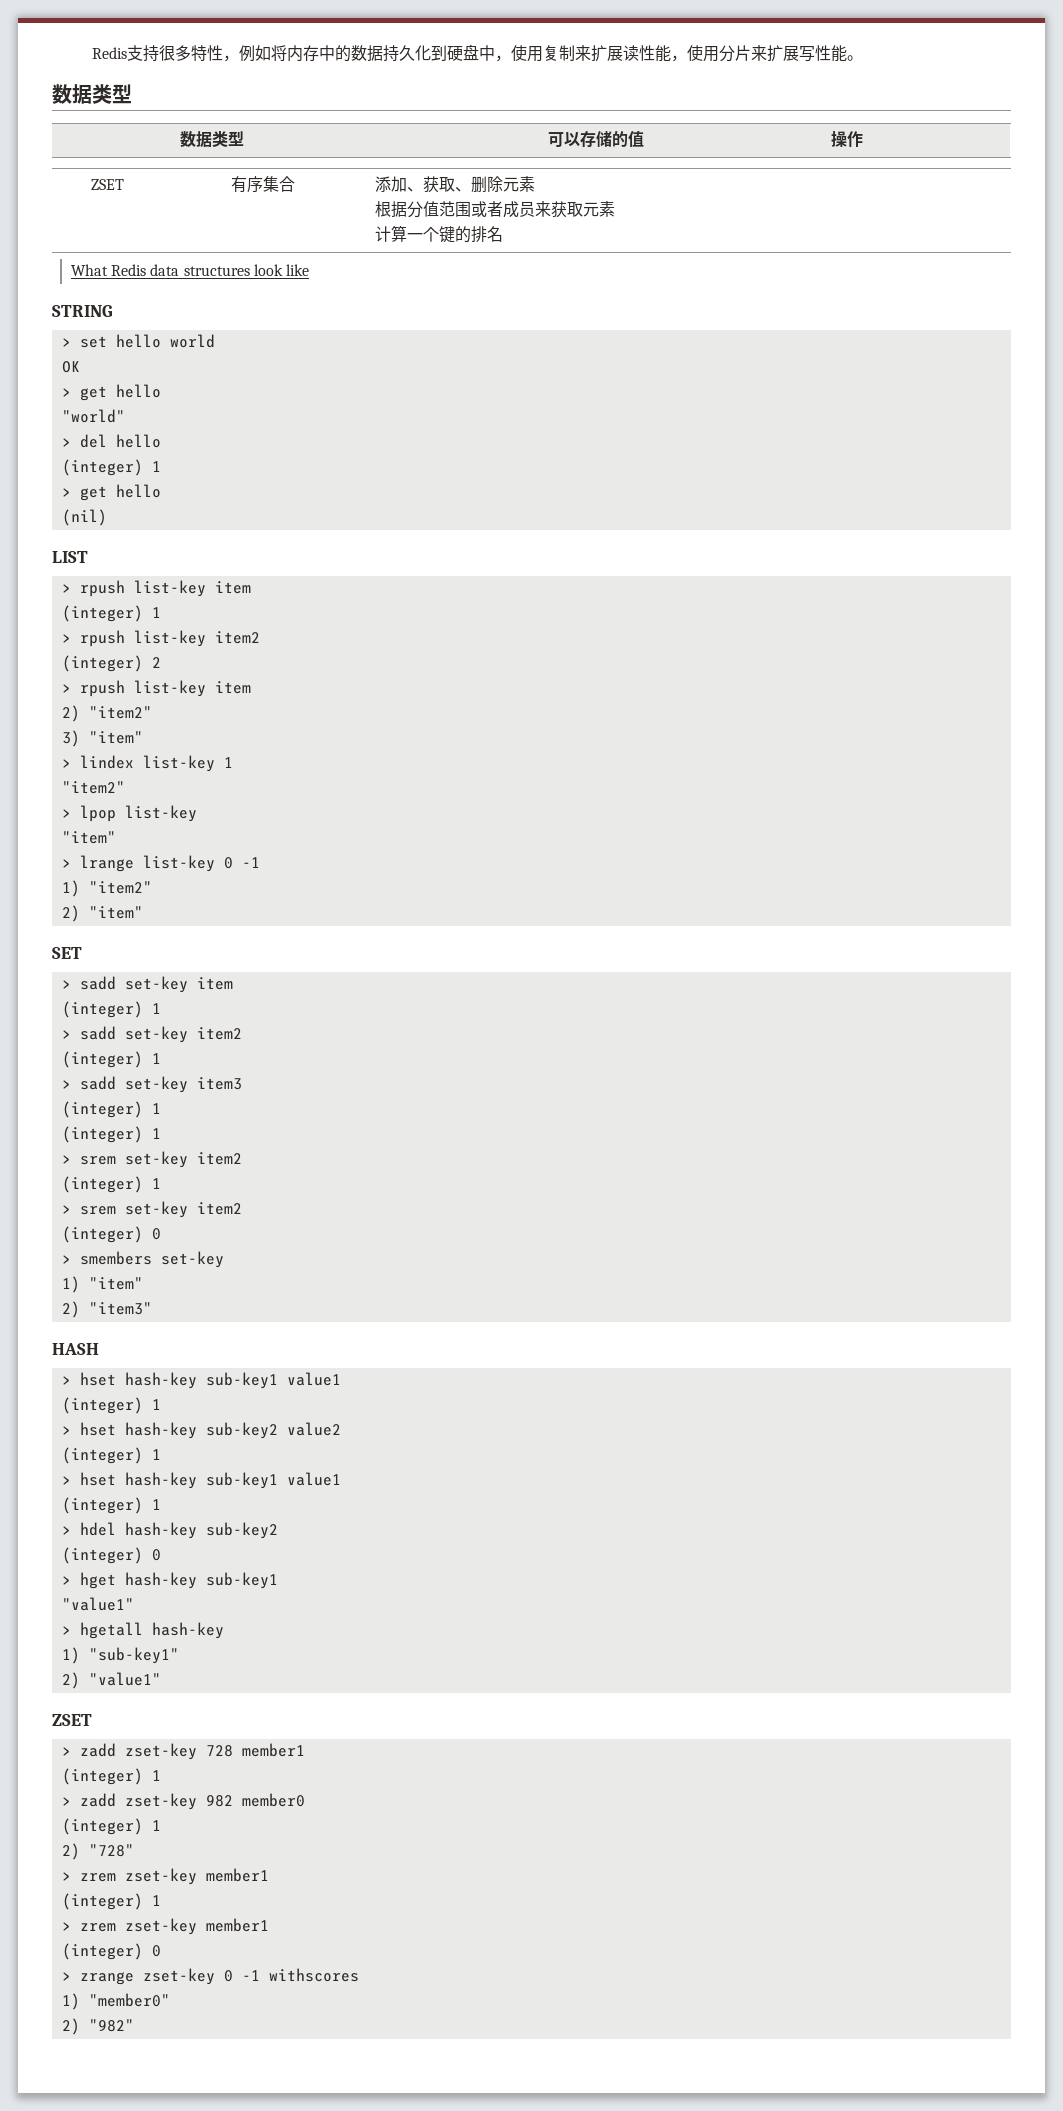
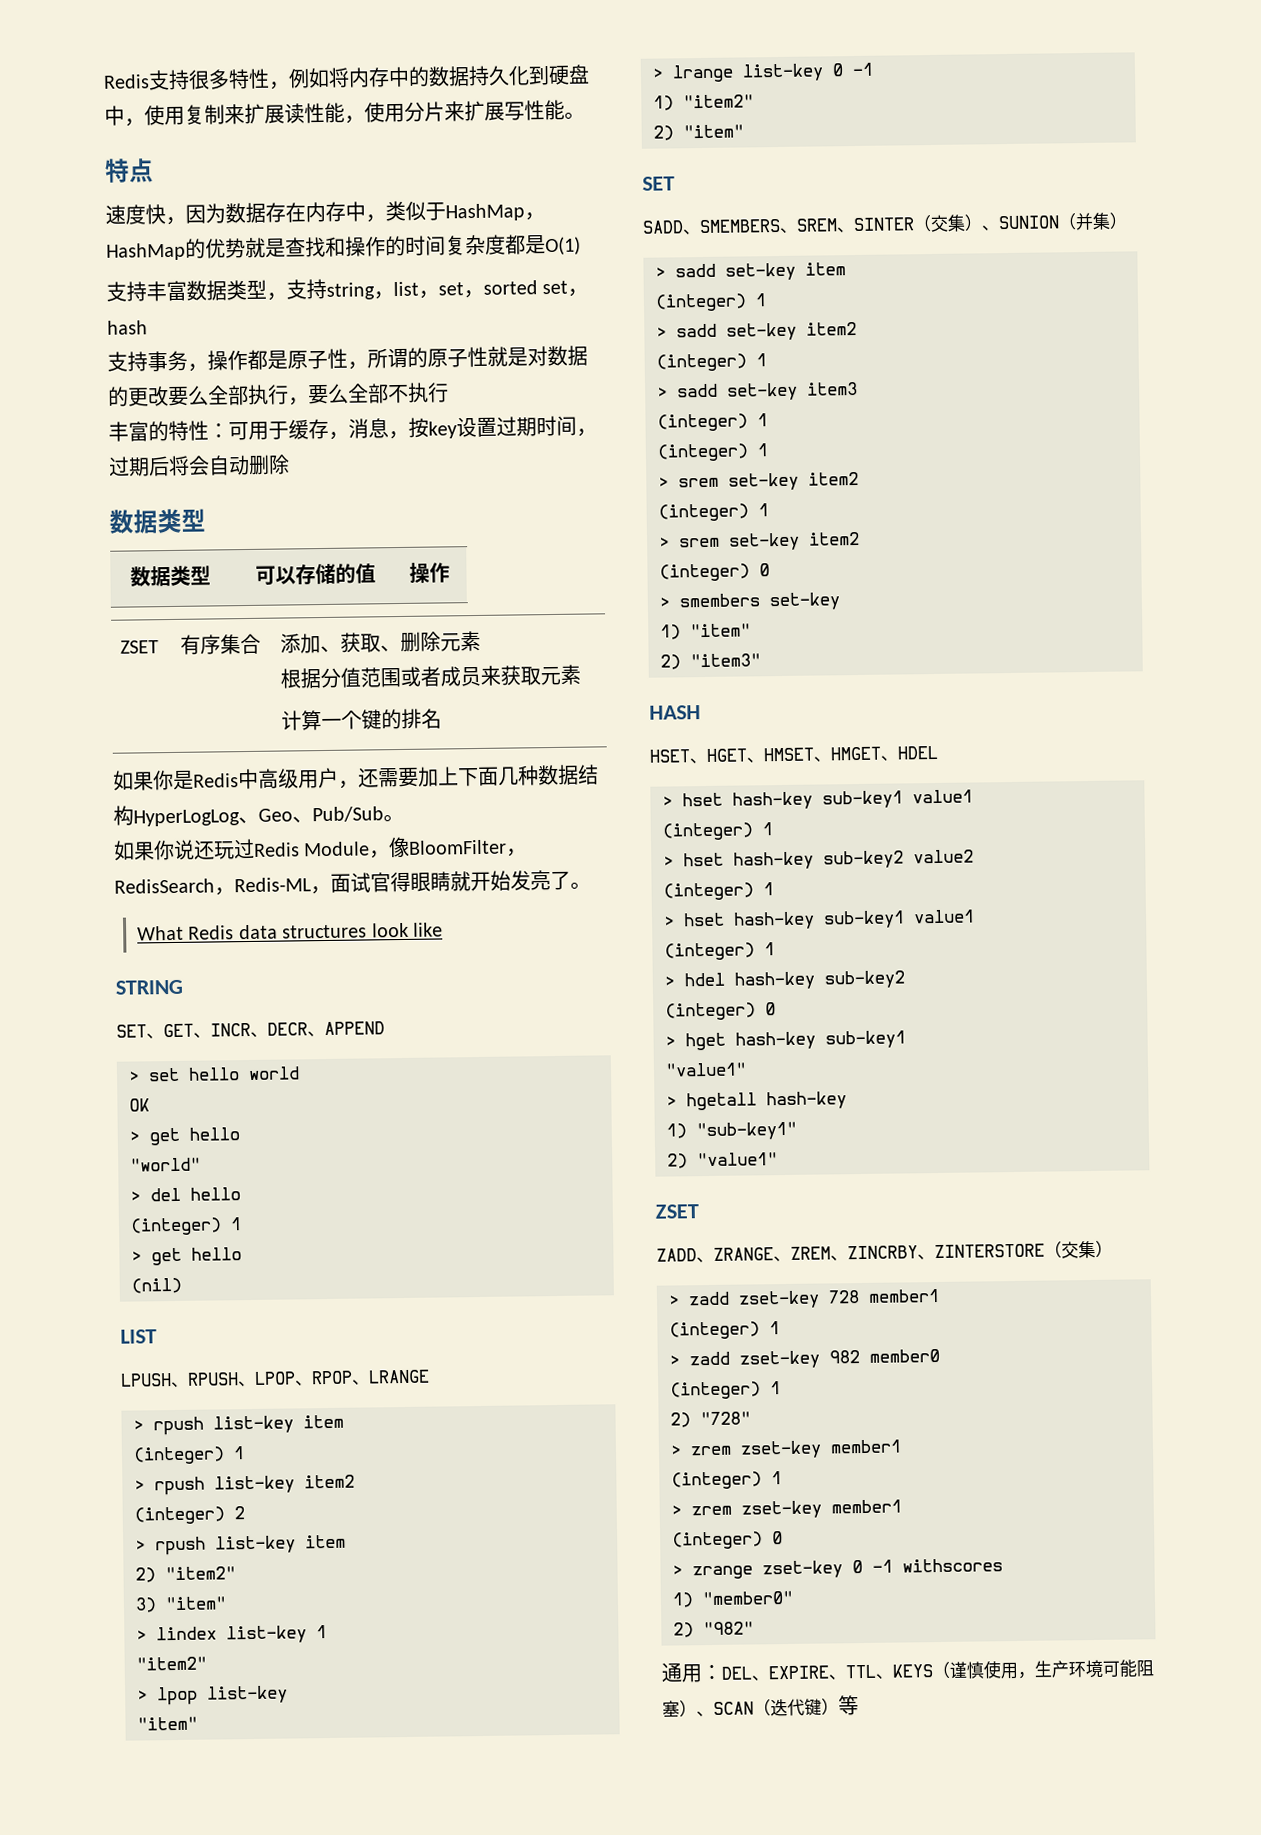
+ 特点
+ 速度快，因为数据存在内存中，类似于HashMap，HashMap的优势就是查找和操作的时间复杂度都是O(1)
+ 支持丰富数据类型，支持string，list，set，sorted set，hash
+ 支持事务，操作都是原子性，所谓的原子性就是对数据的更改要么全部执行，要么全部不执行
+ 丰富的特性：可用于缓存，消息，按key设置过期时间，过期后将会自动删除
+ 如果你是Redis中高级用户，还需要加上下面几种数据结构HyperLogLog、Geo、Pub/Sub。
+ 如果你说还玩过Redis Module，像BloomFilter，RedisSearch，Redis-ML，面试官得眼睛就开始发亮了。
+ SET、GET、INCR、DECR、APPEND
+ LPUSH、RPUSH、LPOP、RPOP、LRANGE
+ SADD、SMEMBERS、SREM、SINTER（交集）、SUNION（并集）
+ HSET、HGET、HMSET、HMGET、HDEL
+ ZADD、ZRANGE、ZREM、ZINCRBY、ZINTERSTORE（交集）
+ 通用：DEL、EXPIRE、TTL、KEYS（谨慎使用，生产环境可能阻塞）、SCAN（迭代键）等

